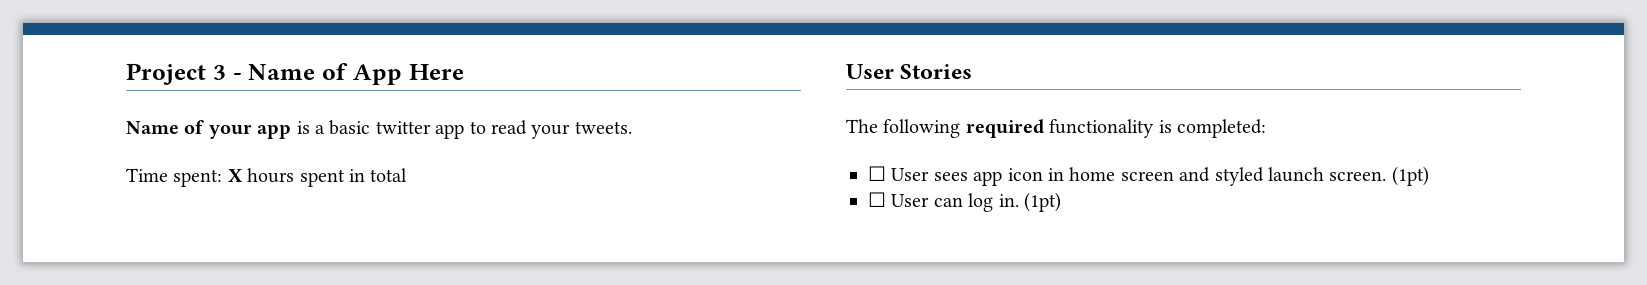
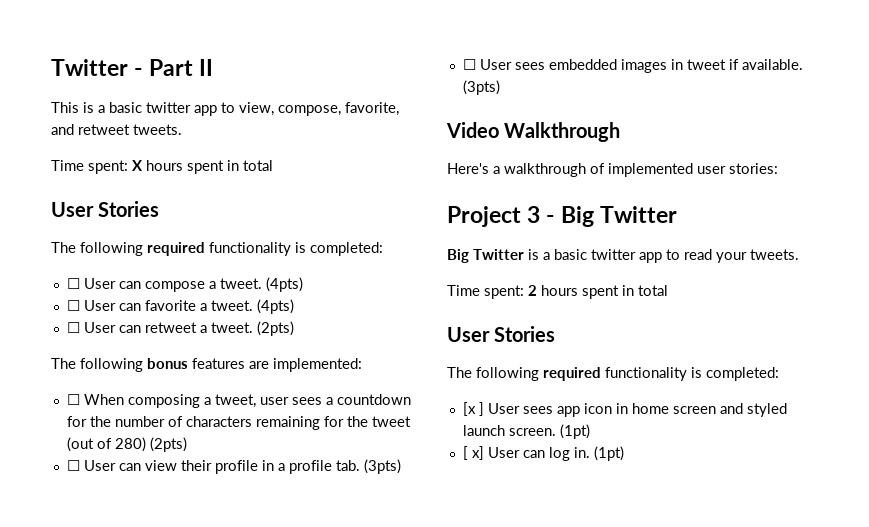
- Project 3 - Name of App Here
- Name of your app is a basic twitter app to read your tweets.
+ Twitter - Part II
+ This is a basic twitter app to view, compose, favorite, and retweet tweets.
- ☐ User sees app icon in home screen and styled launch screen.
+ ☐ User can compose a tweet. (4pts)
+ ☐ User can favorite a tweet. (4pts)
+ ☐ User can retweet a tweet. (2pts)
+ The following bonus features are implemented:
+ ☐ When composing a tweet, user sees a countdown for the number of characters remaining for the tweet (out of 280) (2pts)
+ ☐ User can view their profile in a profile tab. (3pts)
+ ☐ User sees embedded images in tweet if available. (3pts)
+ Video Walkthrough
+ Here's a walkthrough of implemented user stories:
+ Project 3 - Big Twitter
+ Big Twitter is a basic twitter app to read your tweets.
+ Time spent: 2 hours spent in total
+ User Stories
+ The following required functionality is completed:
+ [x ] User sees app icon in home screen and styled launch screen.
- ☐ User can log in.
+ [ x] User can log in.

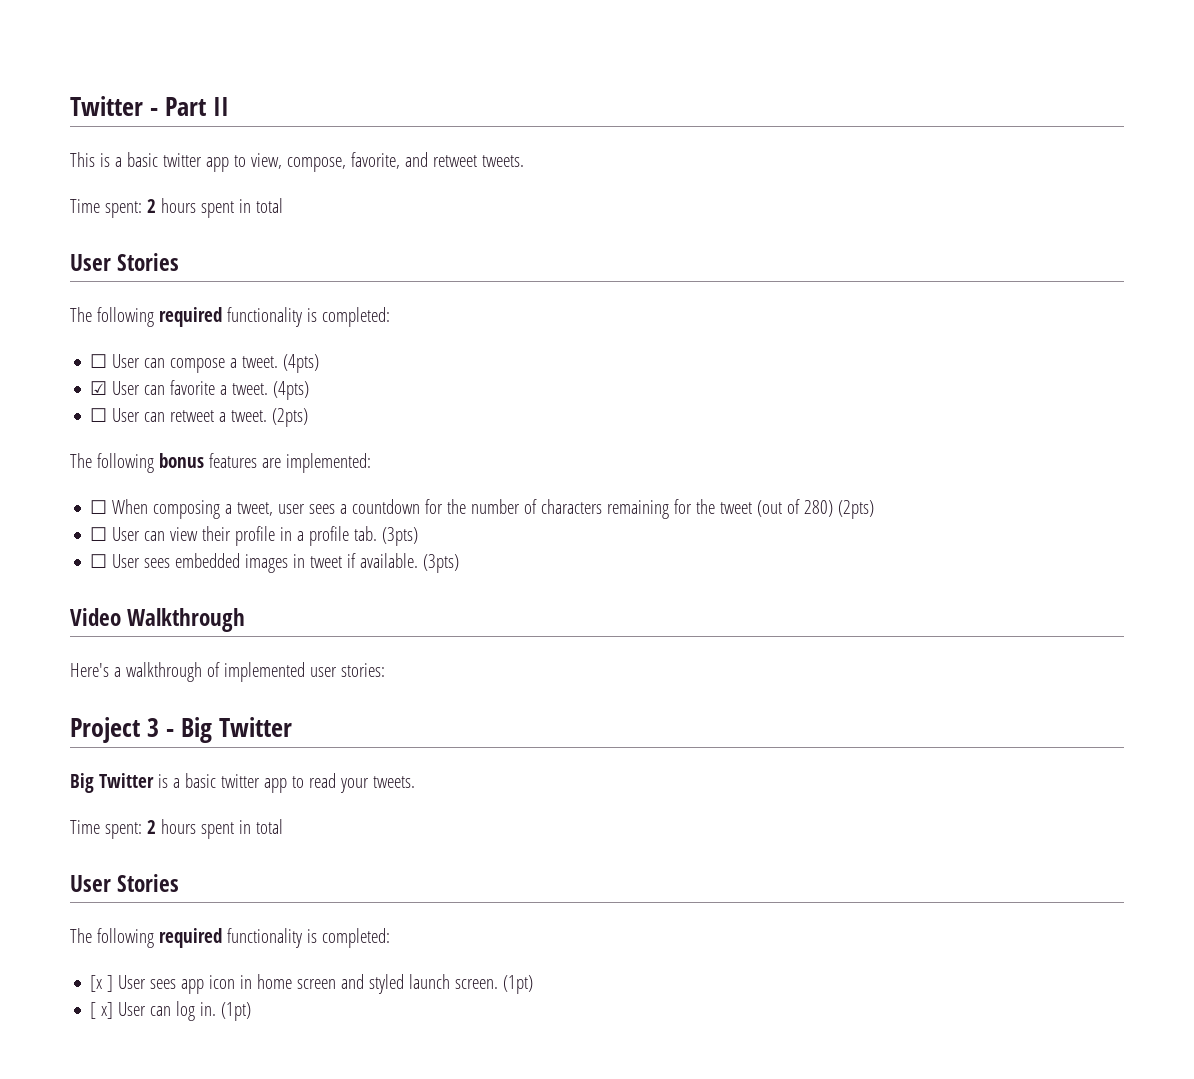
  This is a basic twitter app to view, compose, favorite, and retweet tweets.
- Time spent: X hours spent in total
+ Time spent: 2 hours spent in total
- ☐ User can favorite a tweet.
+ ☑ User can favorite a tweet.

